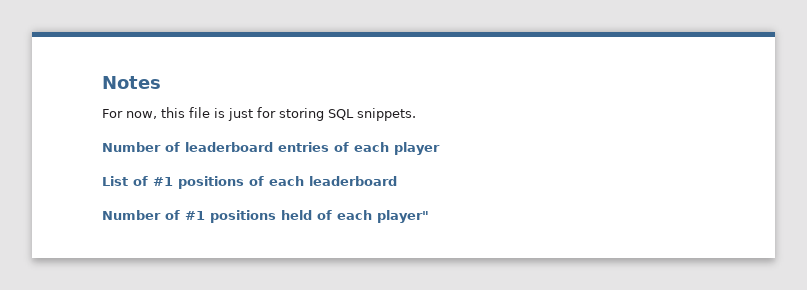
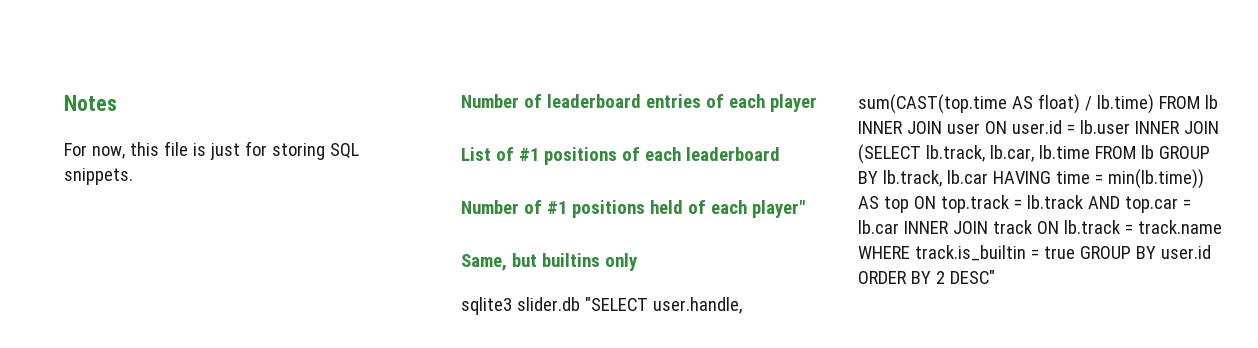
+ Same, but builtins only
+ sqlite3 slider.db "SELECT user.handle, sum(CAST(top.time AS float) / lb.time) FROM lb INNER JOIN user ON user.id = lb.user INNER JOIN (SELECT lb.track, lb.car, lb.time FROM lb GROUP BY lb.track, lb.car HAVING time = min(lb.time)) AS top ON top.track = lb.track AND top.car = lb.car INNER JOIN track ON lb.track = track.name WHERE track.is_builtin = true GROUP BY user.id ORDER BY 2 DESC"

